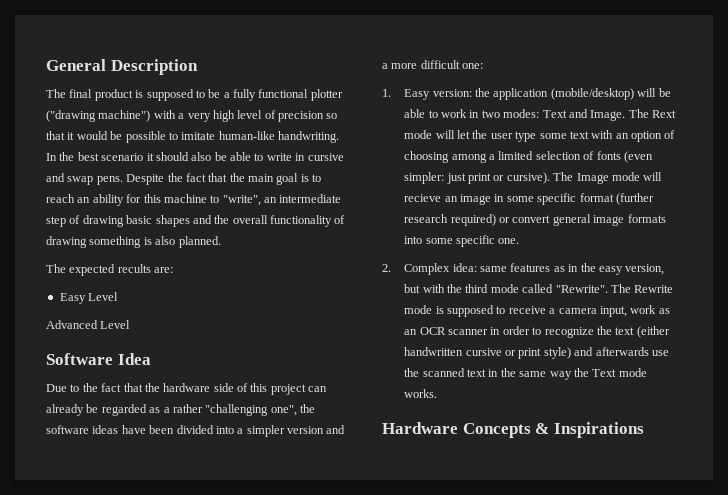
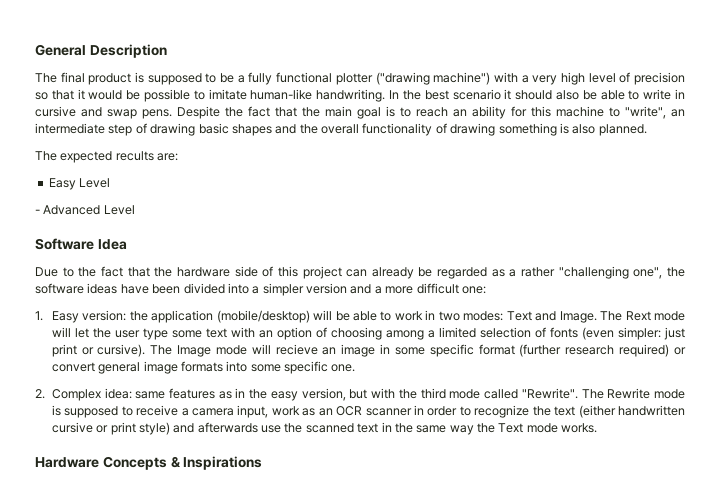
- Advanced Level
+ - Advanced Level

